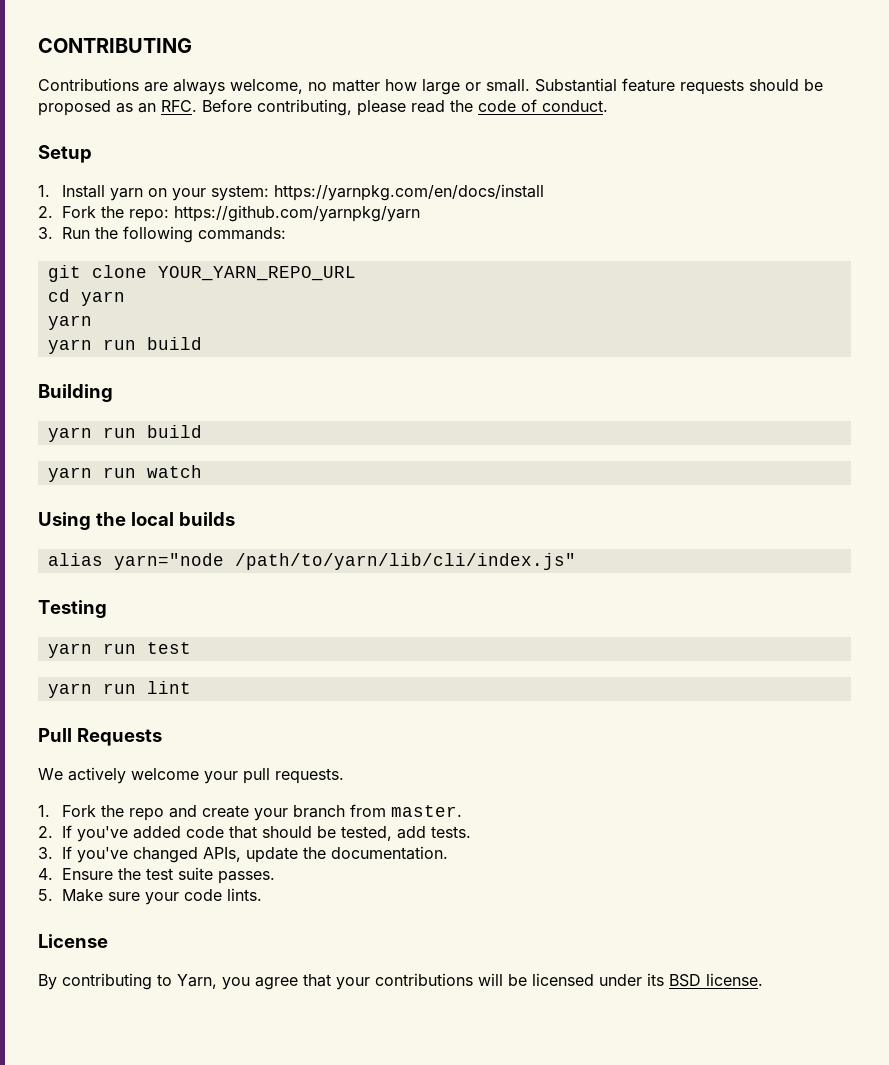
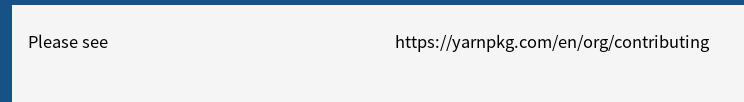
- CONTRIBUTING
- Contributions are always welcome, no matter how large or small. Substantial feature requests should be proposed as an RFC. Before contributing, please read the code of conduct.
- Setup
- 1. Install yarn on your system: https://yarnpkg.com/en/docs/install
- 2. Fork the repo: https://github.com/yarnpkg/yarn
- 3. Run the following commands:
- git clone YOUR_YARN_REPO_URL
- cd yarn
- yarn
- yarn run build
- Building
- yarn run build
- yarn run watch
- Using the local builds
- alias yarn="node /path/to/yarn/lib/cli/index.js"
- Testing
- yarn run test
- yarn run lint
- Pull Requests
- We actively welcome your pull requests.
- 1. Fork the repo and create your branch from master.
- 2. If you've added code that should be tested, add tests.
- 3. If you've changed APIs, update the documentation.
- 4. Ensure the test suite passes.
- 5. Make sure your code lints.
- License
- By contributing to Yarn, you agree that your contributions will be licensed under its BSD license.
+ Please see https://yarnpkg.com/en/org/contributing

